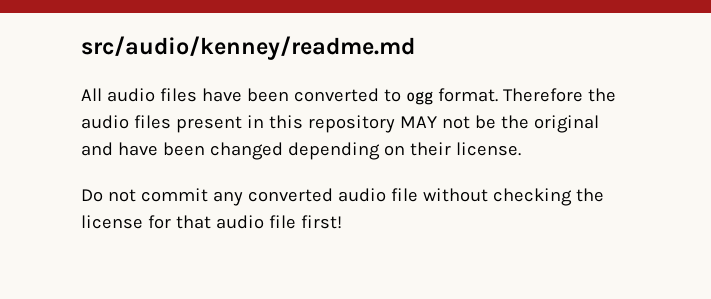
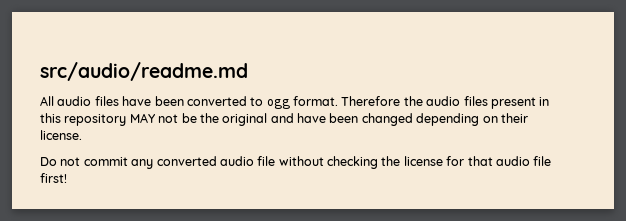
- src/audio/kenney/readme.md
+ src/audio/readme.md

